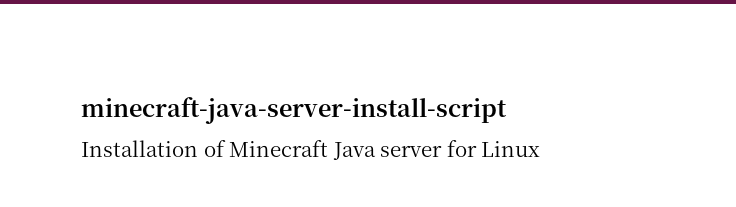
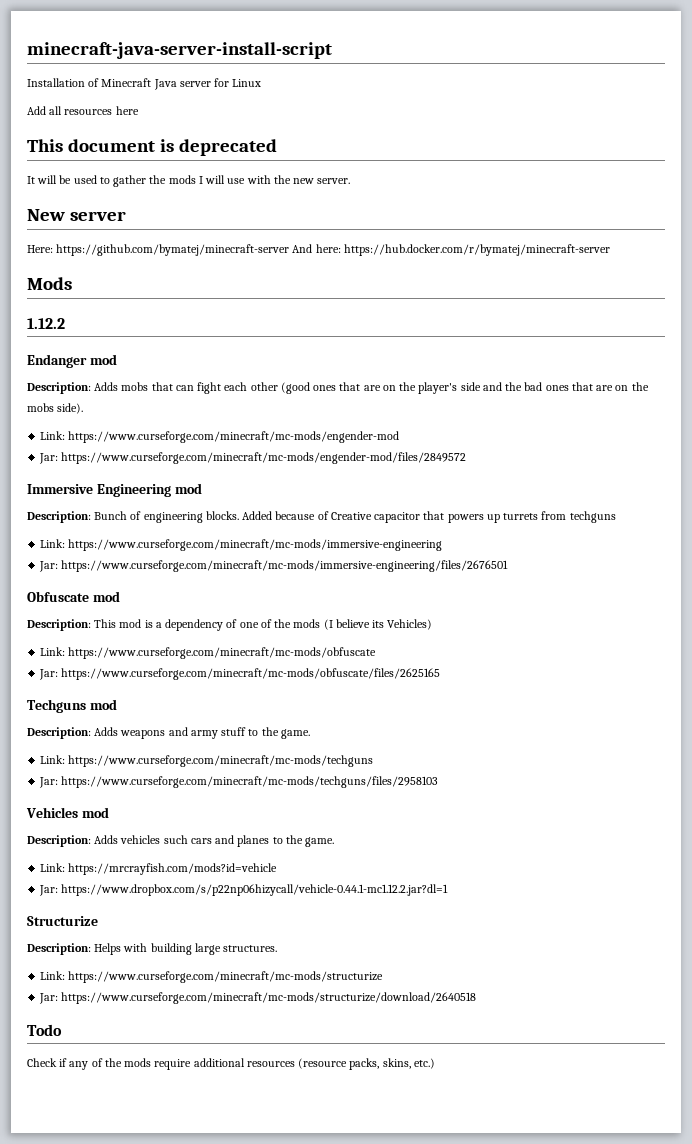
+ Add all resources here
+ This document is deprecated
+ It will be used to gather the mods I will use with the new server.
+ New server
+ Here: https://github.com/bymatej/minecraft-server And here: https://hub.docker.com/r/bymatej/minecraft-server
+ Mods
+ 1.12.2
+ Endanger mod
+ Description: Adds mobs that can fight each other (good ones that are on the player's side and the bad ones that are on the mobs side).
+ Link: https://www.curseforge.com/minecraft/mc-mods/engender-mod
+ Jar: https://www.curseforge.com/minecraft/mc-mods/engender-mod/files/2849572
+ Immersive Engineering mod
+ Description: Bunch of engineering blocks. Added because of Creative capacitor that powers up turrets from techguns
+ Link: https://www.curseforge.com/minecraft/mc-mods/immersive-engineering
+ Jar: https://www.curseforge.com/minecraft/mc-mods/immersive-engineering/files/2676501
+ Obfuscate mod
+ Description: This mod is a dependency of one of the mods (I believe its Vehicles)
+ Link: https://www.curseforge.com/minecraft/mc-mods/obfuscate
+ Jar: https://www.curseforge.com/minecraft/mc-mods/obfuscate/files/2625165
+ Techguns mod
+ Description: Adds weapons and army stuff to the game.
+ Link: https://www.curseforge.com/minecraft/mc-mods/techguns
+ Jar: https://www.curseforge.com/minecraft/mc-mods/techguns/files/2958103
+ Vehicles mod
+ Description: Adds vehicles such cars and planes to the game.
+ Link: https://mrcrayfish.com/mods?id=vehicle
+ Jar: https://www.dropbox.com/s/p22np06hizycall/vehicle-0.44.1-mc1.12.2.jar?dl=1
+ Structurize
+ Description: Helps with building large structures.
+ Link: https://www.curseforge.com/minecraft/mc-mods/structurize
+ Jar: https://www.curseforge.com/minecraft/mc-mods/structurize/download/2640518
+ Todo
+ Check if any of the mods require additional resources (resource packs, skins, etc.)

